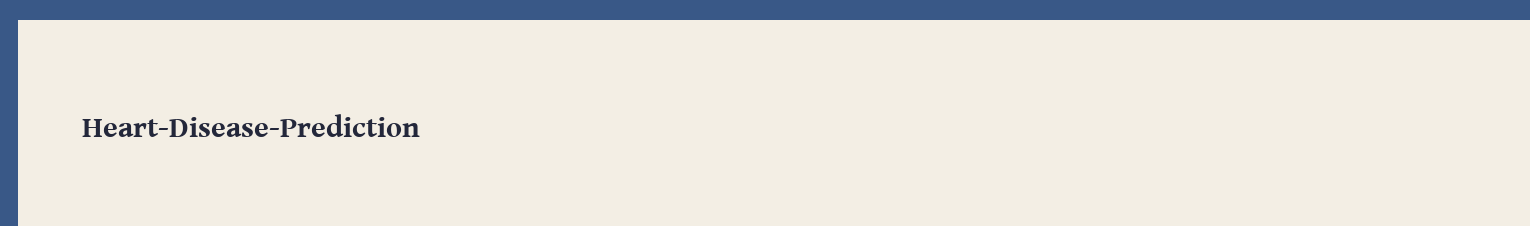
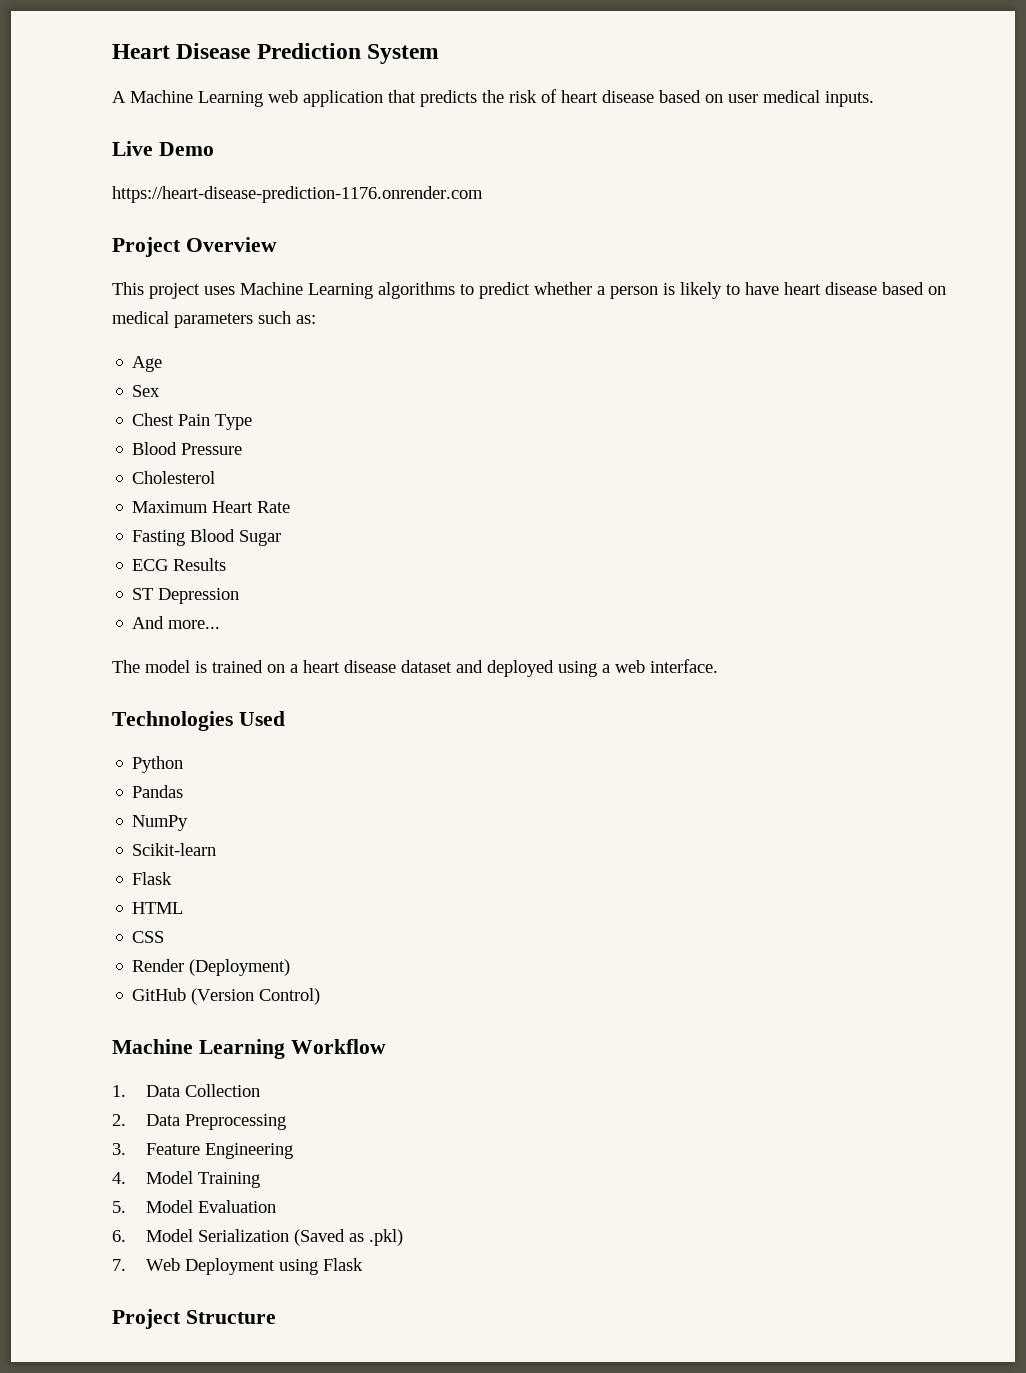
- Heart-Disease-Prediction
+ Heart Disease Prediction System
+ A Machine Learning web application that predicts the risk of heart disease based on user medical inputs.
+ Live Demo
+ https://heart-disease-prediction-1176.onrender.com
+ Project Overview
+ This project uses Machine Learning algorithms to predict whether a person is likely to have heart disease based on medical parameters such as:
+ Age
+ Sex
+ Chest Pain Type
+ Blood Pressure
+ Cholesterol
+ Maximum Heart Rate
+ Fasting Blood Sugar
+ ECG Results
+ ST Depression
+ And more...
+ The model is trained on a heart disease dataset and deployed using a web interface.
+ Technologies Used
+ Python
+ Pandas
+ NumPy
+ Scikit-learn
+ Flask
+ HTML
+ CSS
+ Render (Deployment)
+ GitHub (Version Control)
+ Machine Learning Workflow
+ 1. Data Collection
+ 2. Data Preprocessing
+ 3. Feature Engineering
+ 4. Model Training
+ 5. Model Evaluation
+ 6. Model Serialization (Saved as .pkl)
+ 7. Web Deployment using Flask
+ Project Structure

